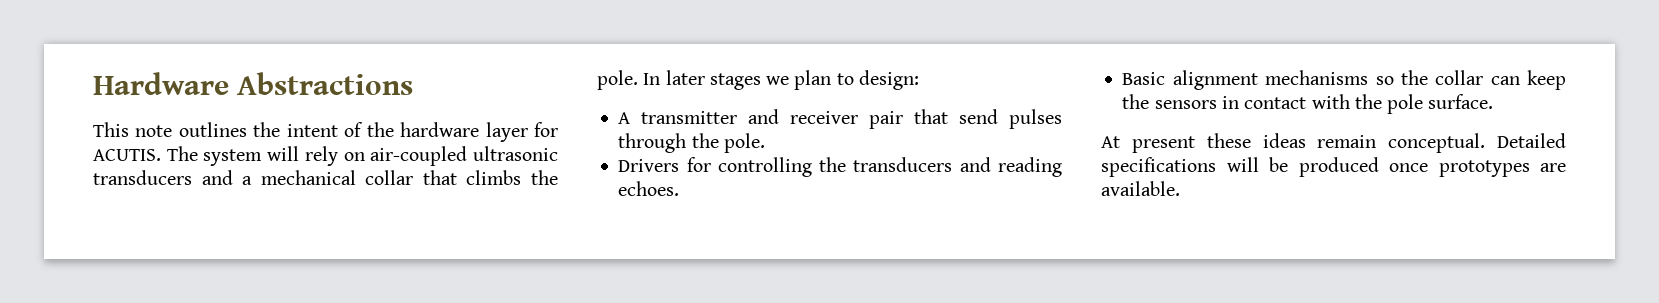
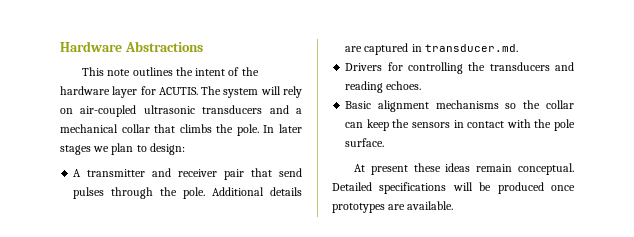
+ Additional details are captured in transducer.md.

